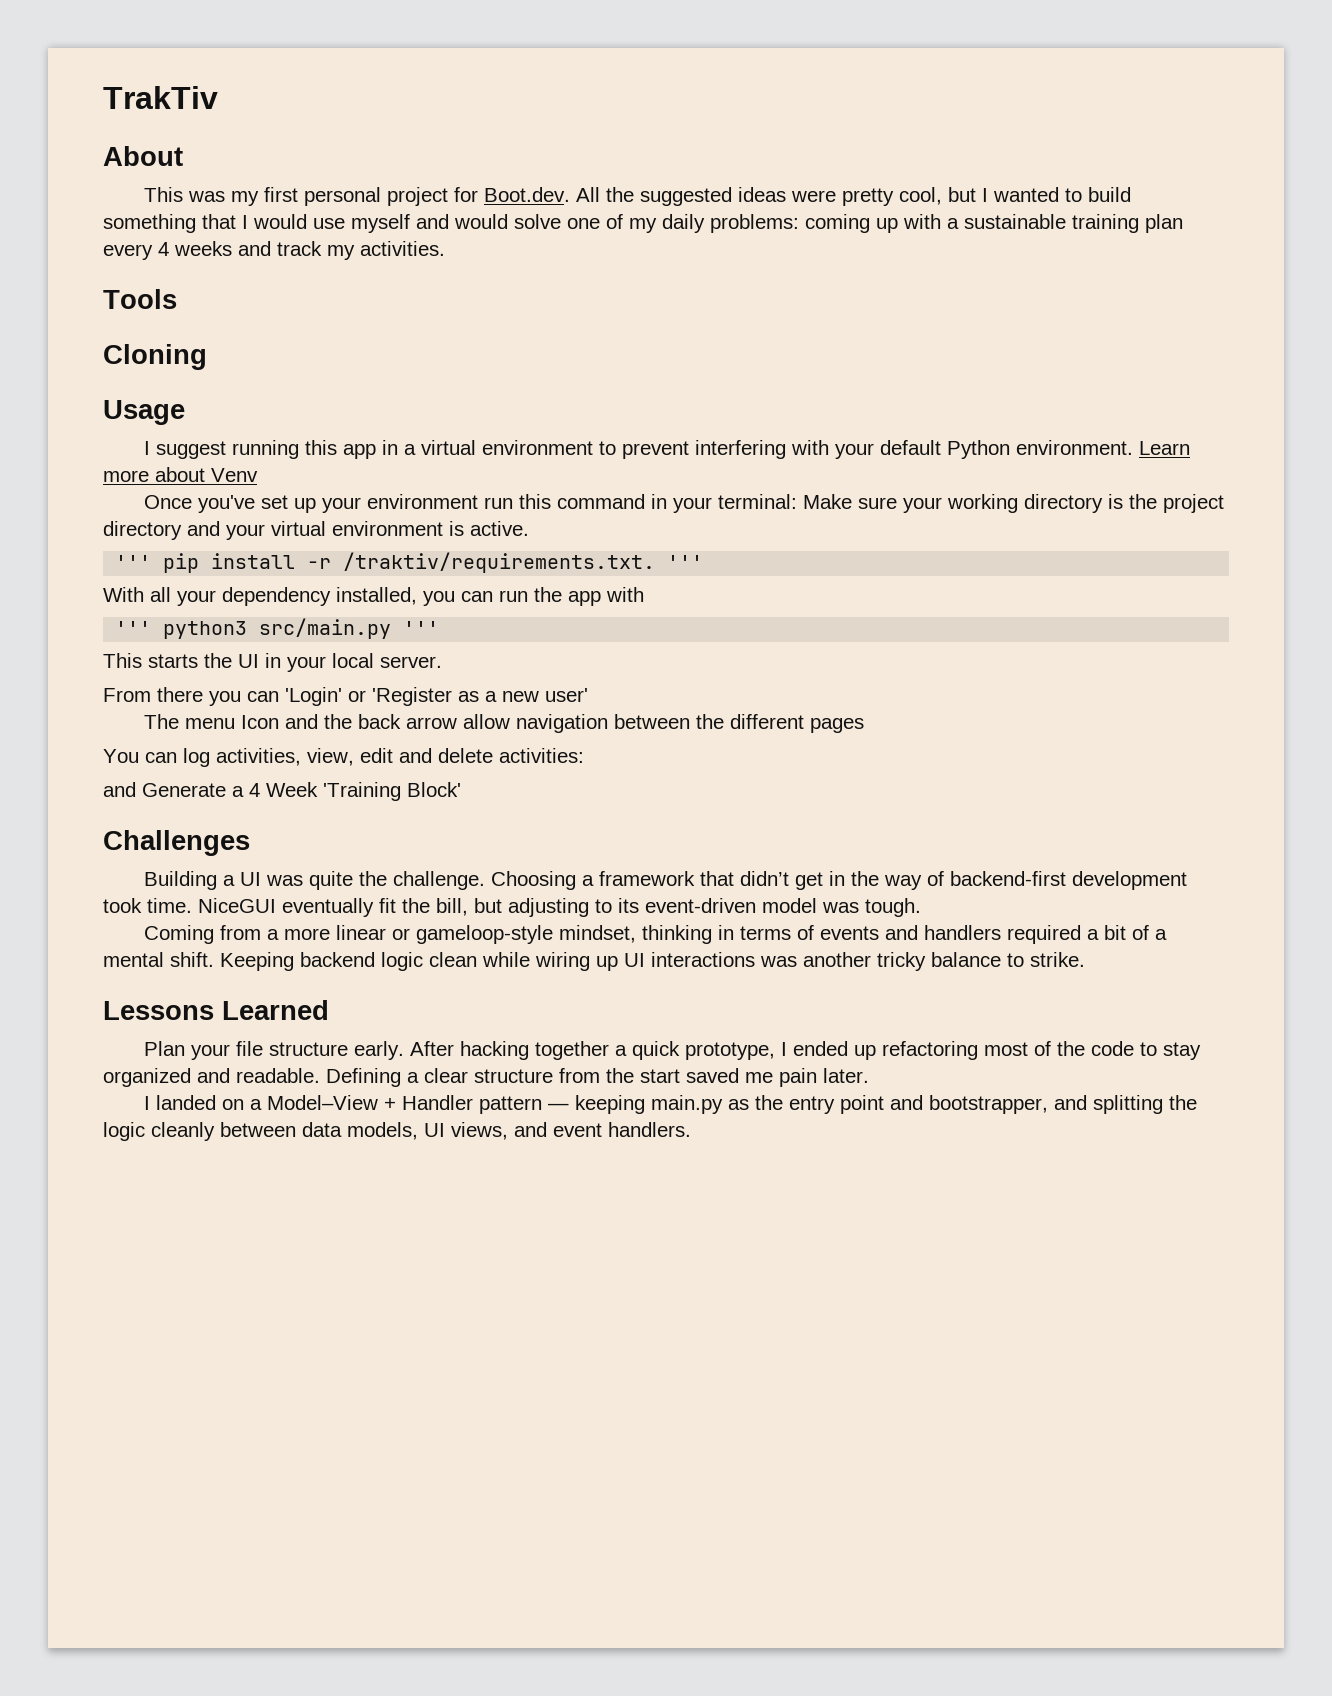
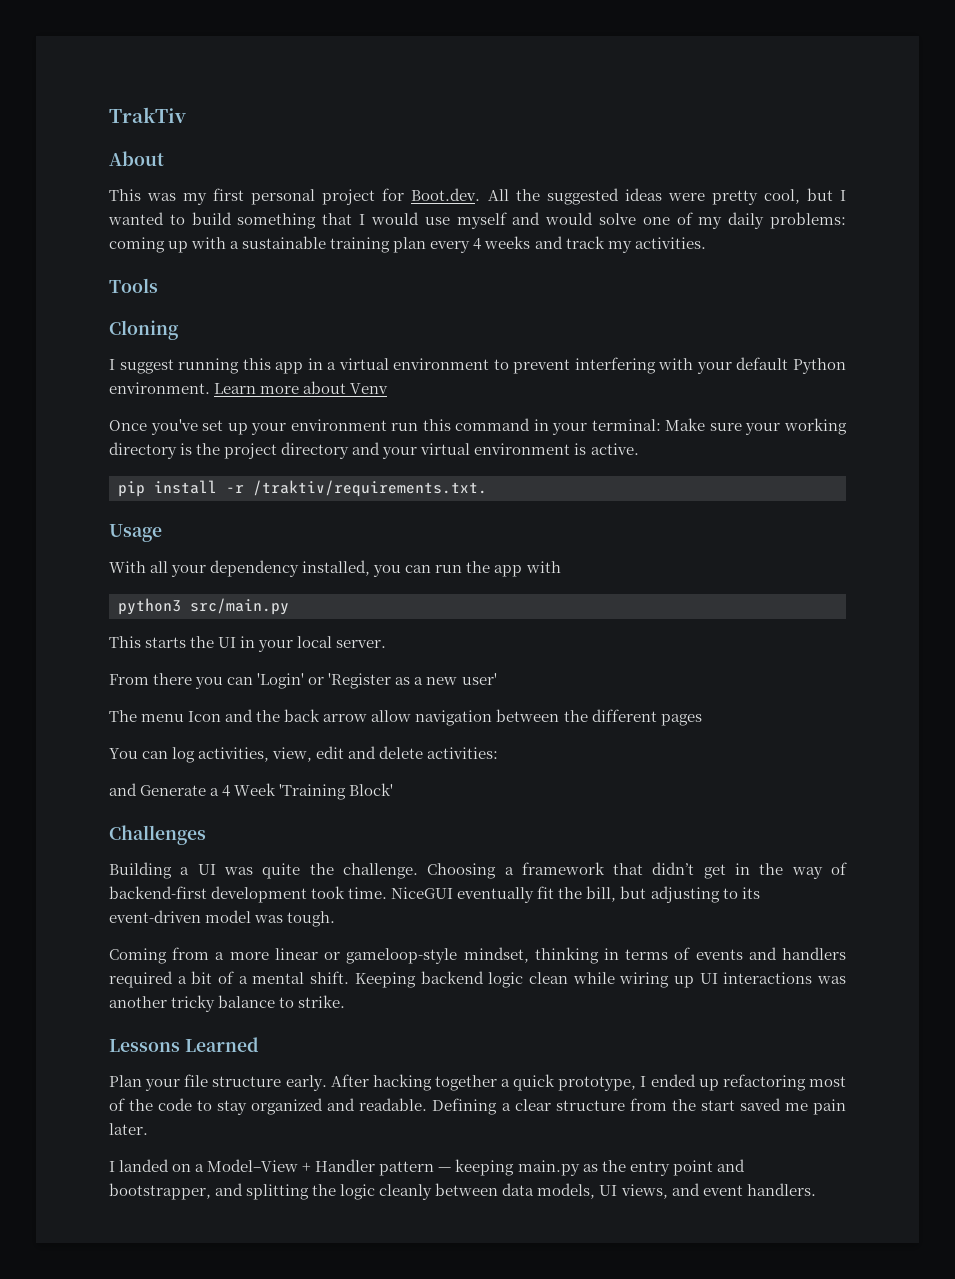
- Usage
- ''' pip install -r /traktiv/requirements.txt. '''
+ pip install -r /traktiv/requirements.txt.
+ Usage
- ''' python3 src/main.py '''
+ python3 src/main.py

